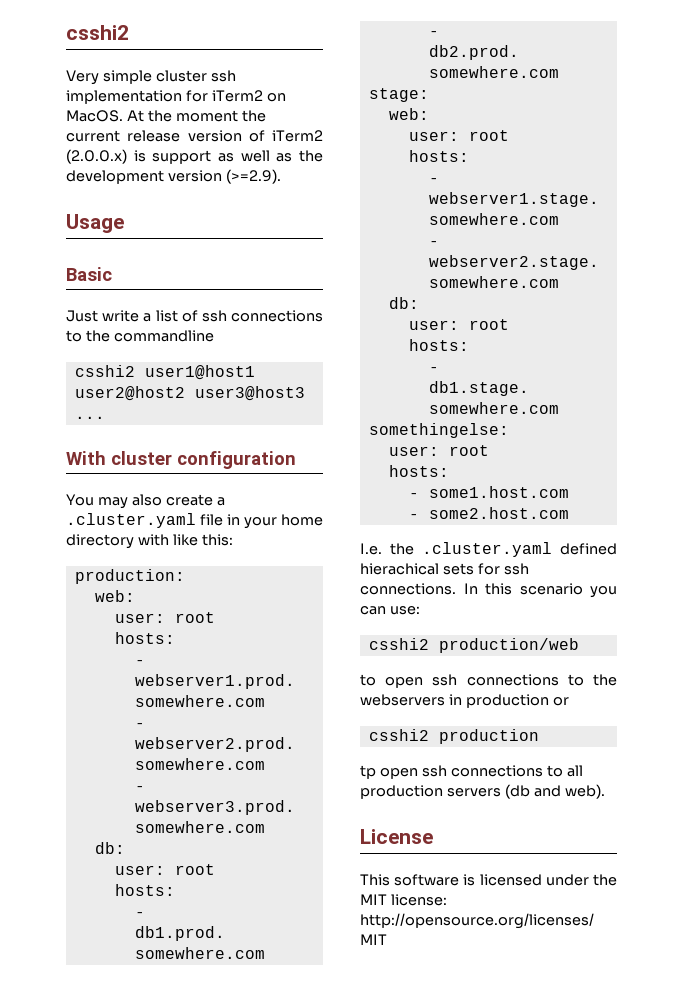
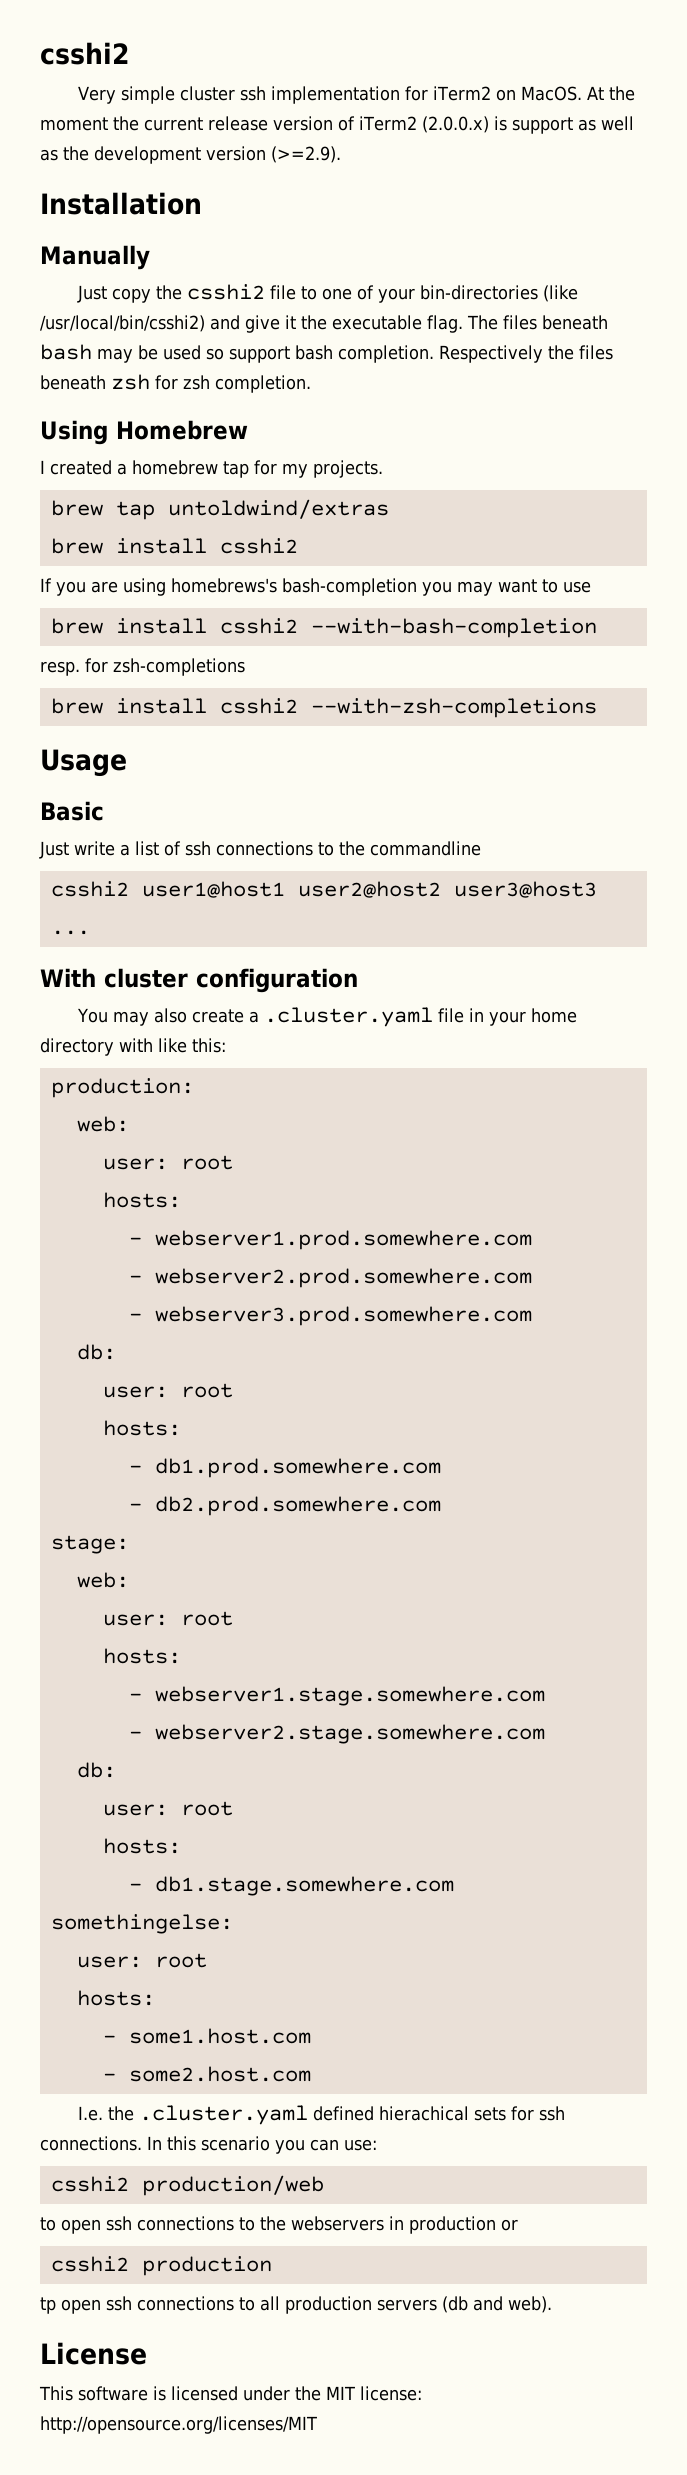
+ Installation
+ Manually
+ Just copy the csshi2 file to one of your bin-directories (like /usr/local/bin/csshi2) and give it the executable flag. The files beneath bash may be used so support bash completion. Respectively the files beneath zsh for zsh completion.
+ Using Homebrew
+ I created a homebrew tap for my projects.
+ brew tap untoldwind/extras
+ brew install csshi2
+ If you are using homebrews's bash-completion you may want to use
+ brew install csshi2 --with-bash-completion
+ resp. for zsh-completions
+ brew install csshi2 --with-zsh-completions

